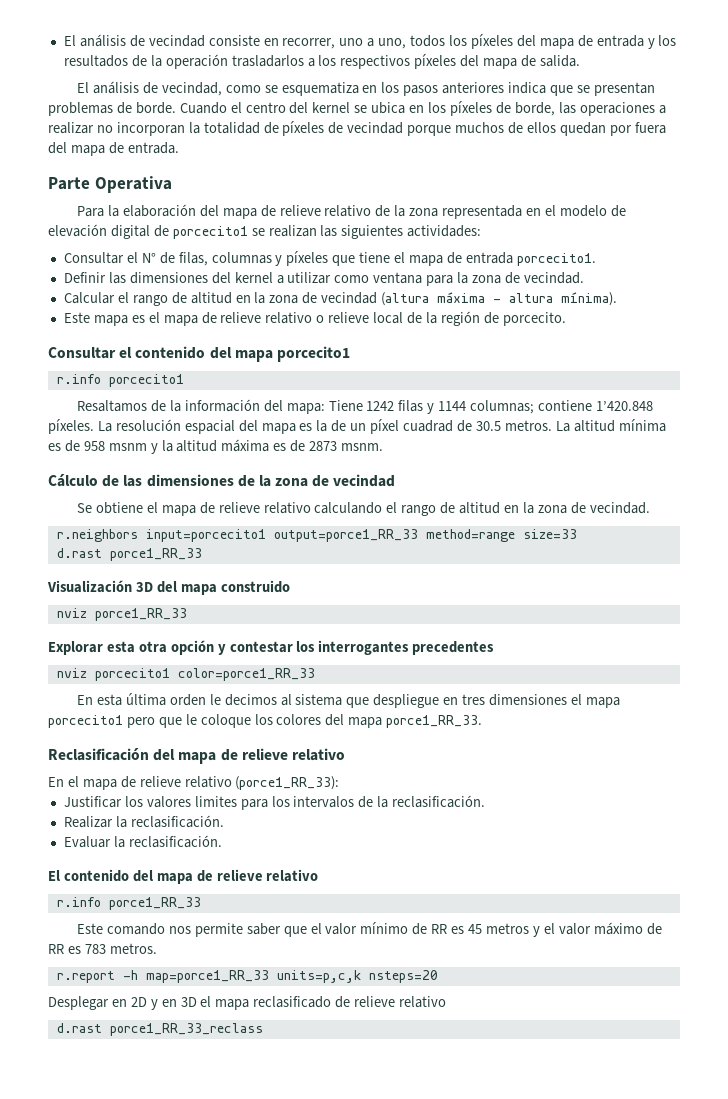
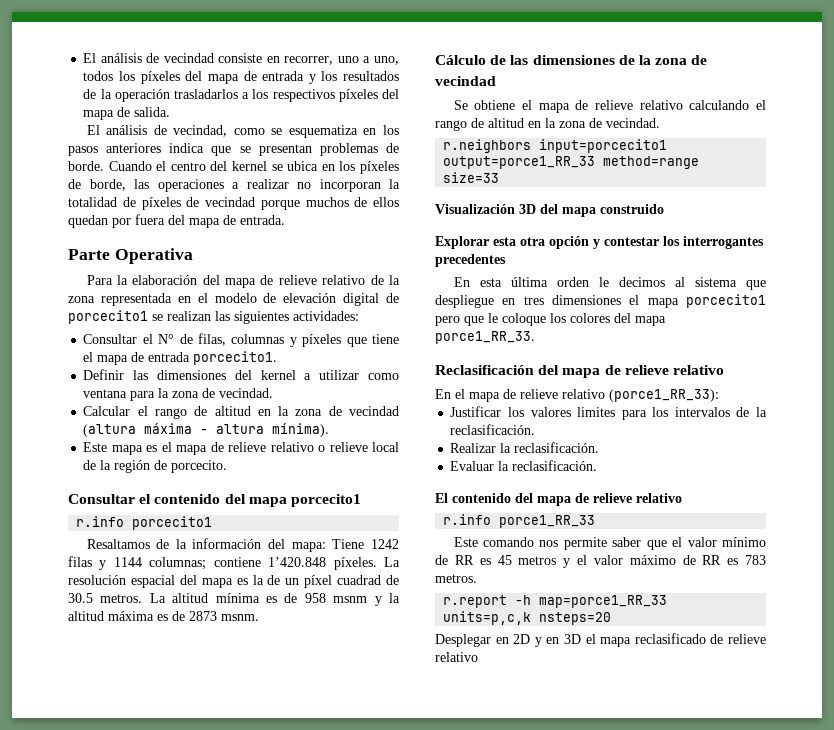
- d.rast porce1_RR_33
- nviz porce1_RR_33
- nviz porcecito1 color=porce1_RR_33
- d.rast porce1_RR_33_reclass

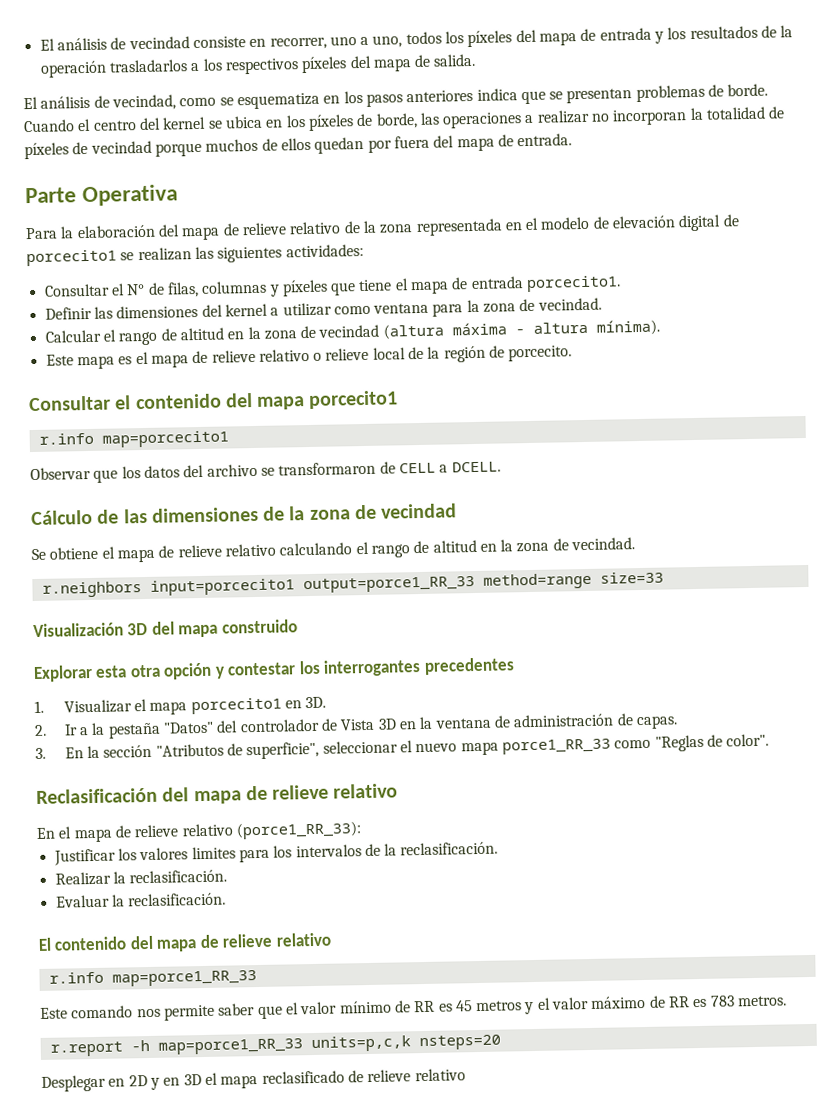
- r.info porcecito1
- Resaltamos de la información del mapa: Tiene 1242 filas y 1144 columnas; contiene 1’420.848 píxeles. La resolución espacial del mapa es la de un píxel cuadrad de 30.5 metros. La altitud mínima es de 958 msnm y la altitud máxima es de 2873 msnm.
+ r.info map=porcecito1
+ Observar que los datos del archivo se transformaron de CELL a DCELL.
- En esta última orden le decimos al sistema que despliegue en tres dimensiones el mapa porcecito1 pero que le coloque los colores del mapa porce1_RR_33.
+ 1. Visualizar el mapa porcecito1 en 3D.
+ 2. Ir a la pestaña "Datos" del controlador de Vista 3D en la ventana de administración de capas.
+ 3. En la sección "Atributos de superficie", seleccionar el nuevo mapa porce1_RR_33 como "Reglas de color".
- r.info porce1_RR_33
+ r.info map=porce1_RR_33

